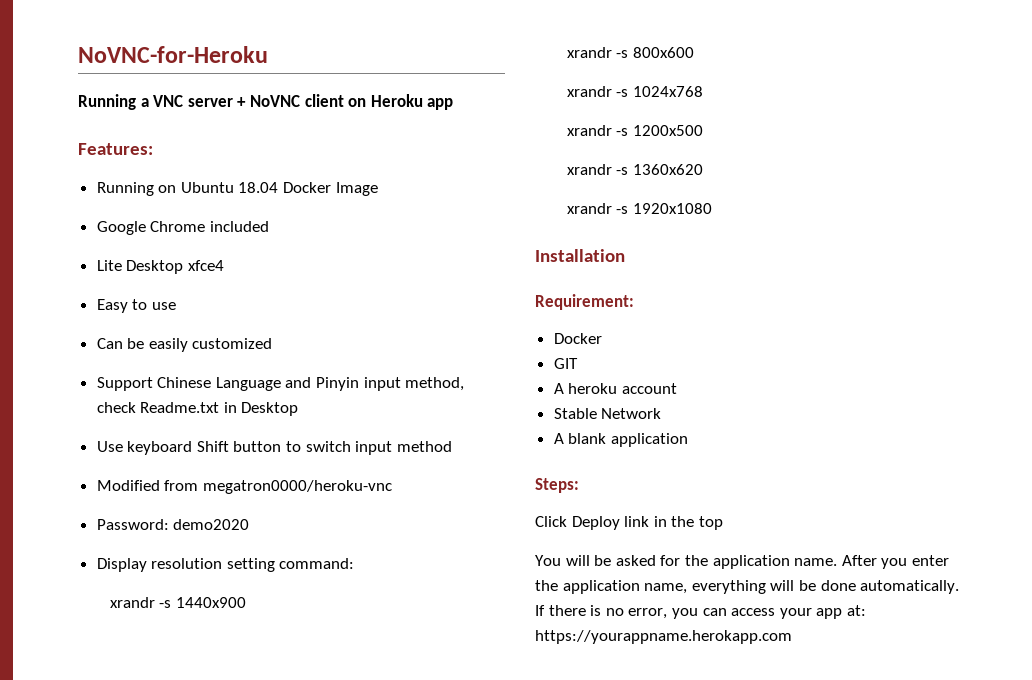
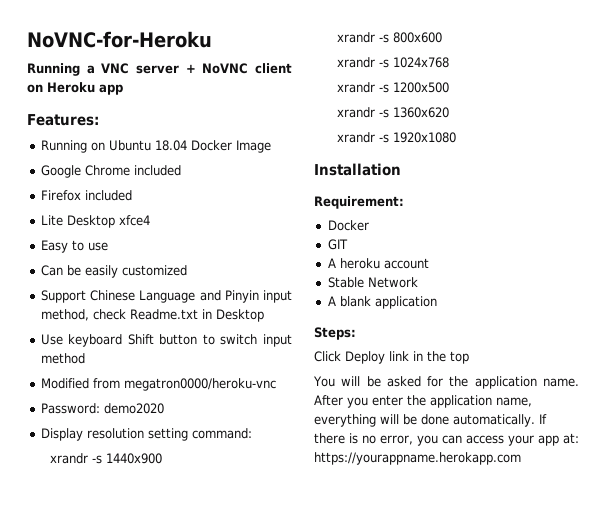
+ Firefox included

